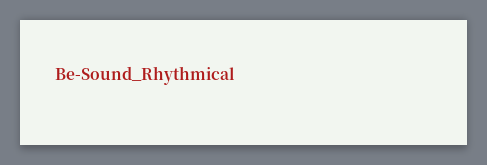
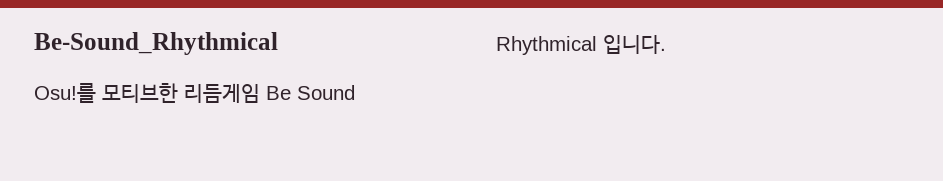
+ Osu!를 모티브한 리듬게임 Be Sound Rhythmical 입니다.

